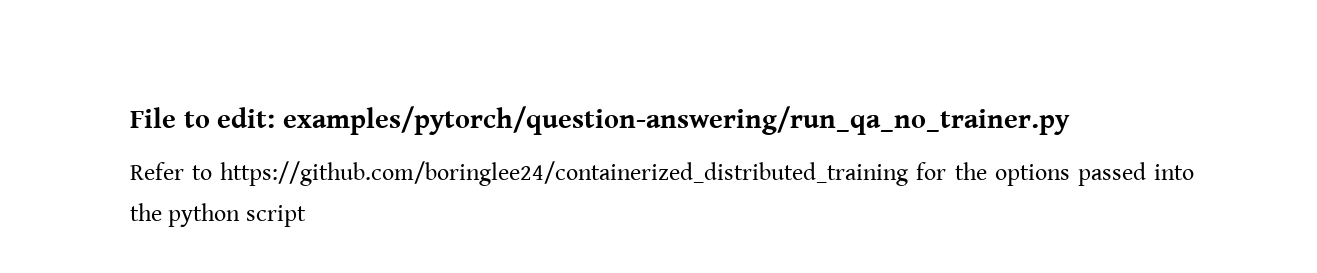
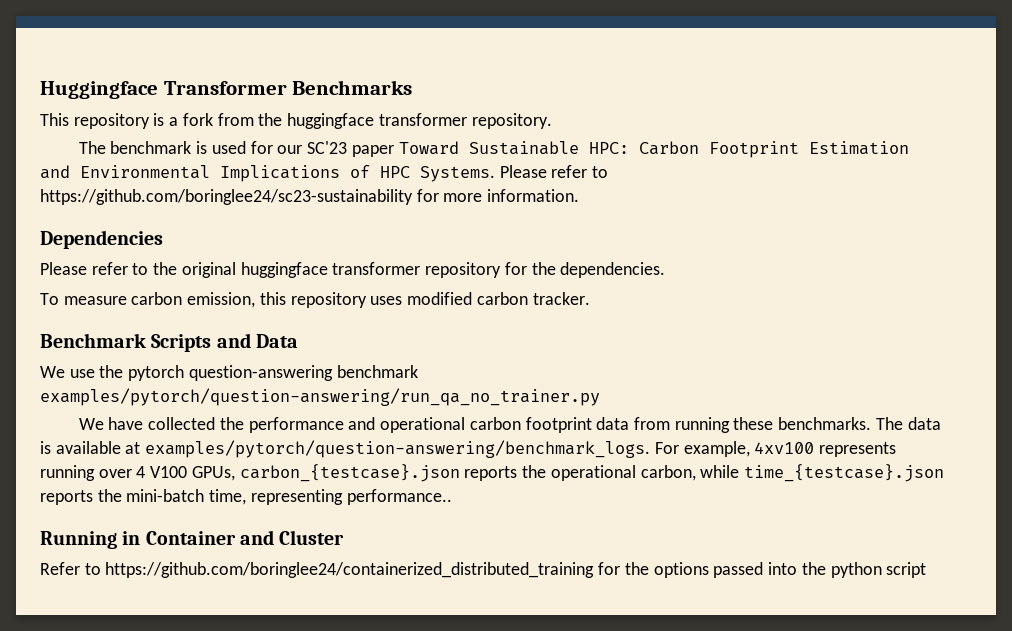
- File to edit: examples/pytorch/question-answering/run_qa_no_trainer.py
+ Huggingface Transformer Benchmarks
+ This repository is a fork from the huggingface transformer repository.
+ The benchmark is used for our SC'23 paper Toward Sustainable HPC: Carbon Footprint Estimation and Environmental Implications of HPC Systems. Please refer to https://github.com/boringlee24/sc23-sustainability for more information.
+ Dependencies
+ Please refer to the original huggingface transformer repository for the dependencies.
+ To measure carbon emission, this repository uses modified carbon tracker.
+ Benchmark Scripts and Data
+ We use the pytorch question-answering benchmark examples/pytorch/question-answering/run_qa_no_trainer.py
+ We have collected the performance and operational carbon footprint data from running these benchmarks. The data is available at examples/pytorch/question-answering/benchmark_logs. For example, 4xv100 represents running over 4 V100 GPUs, carbon_{testcase}.json reports the operational carbon, while time_{testcase}.json reports the mini-batch time, representing performance..
+ Running in Container and Cluster

